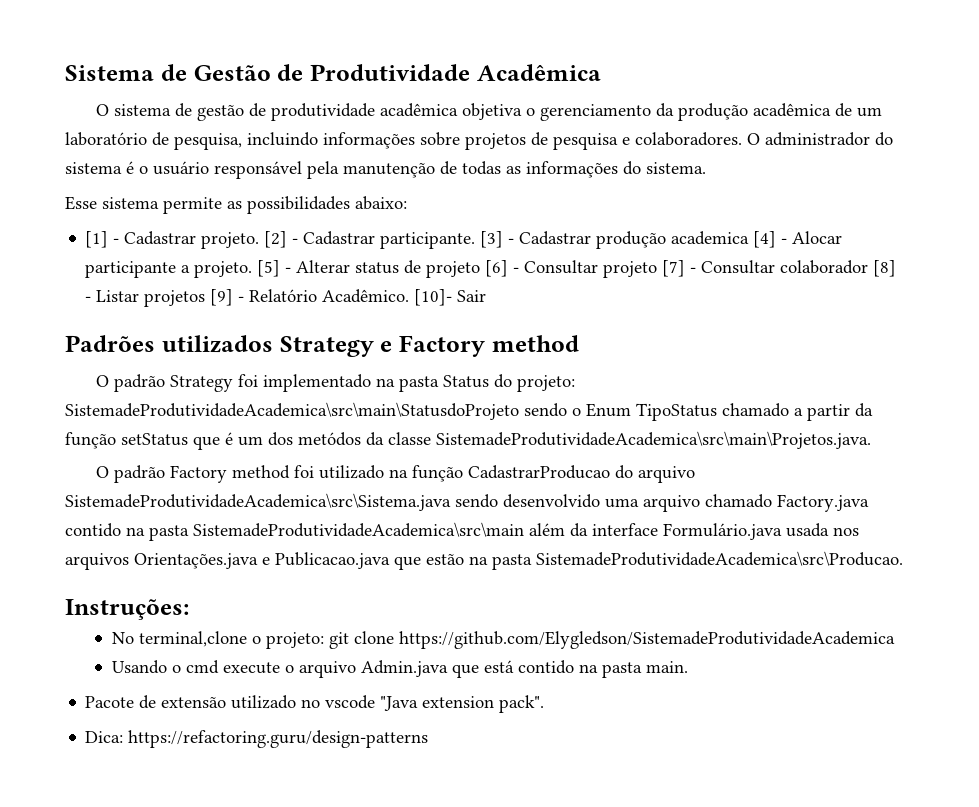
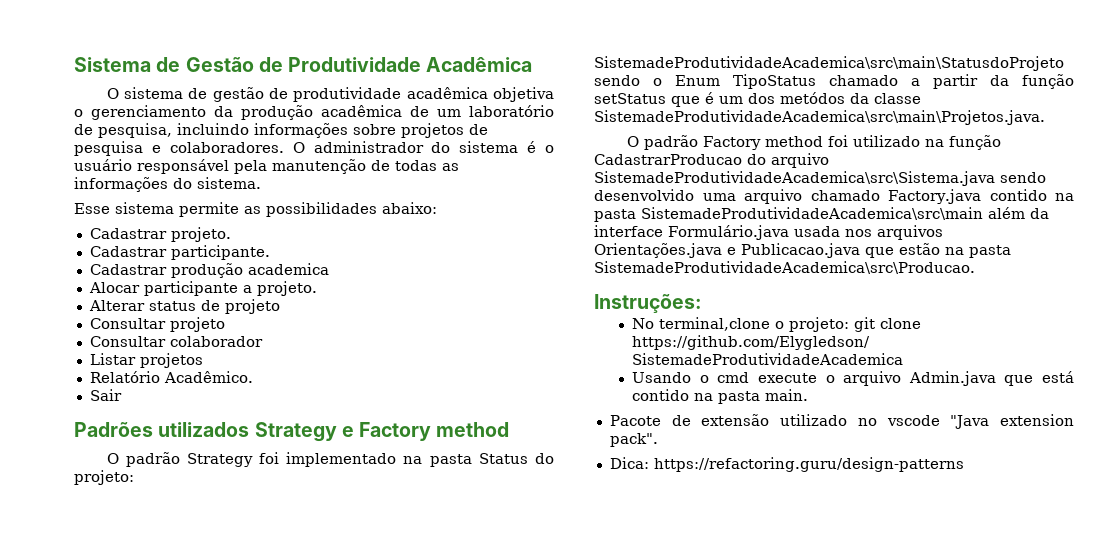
- [1] - Cadastrar projeto. [2] - Cadastrar participante. [3] - Cadastrar produção academica [4] - Alocar participante a projeto. [5] - Alterar status de projeto [6] - Consultar projeto [7] - Consultar colaborador [8] - Listar projetos [9] - Relatório Acadêmico. [10]- Sair
+ Cadastrar projeto.
+ Cadastrar participante.
+ Cadastrar produção academica
+ Alocar participante a projeto.
+ Alterar status de projeto
+ Consultar projeto
+ Consultar colaborador
+ Listar projetos
+ Relatório Acadêmico.
+ Sair

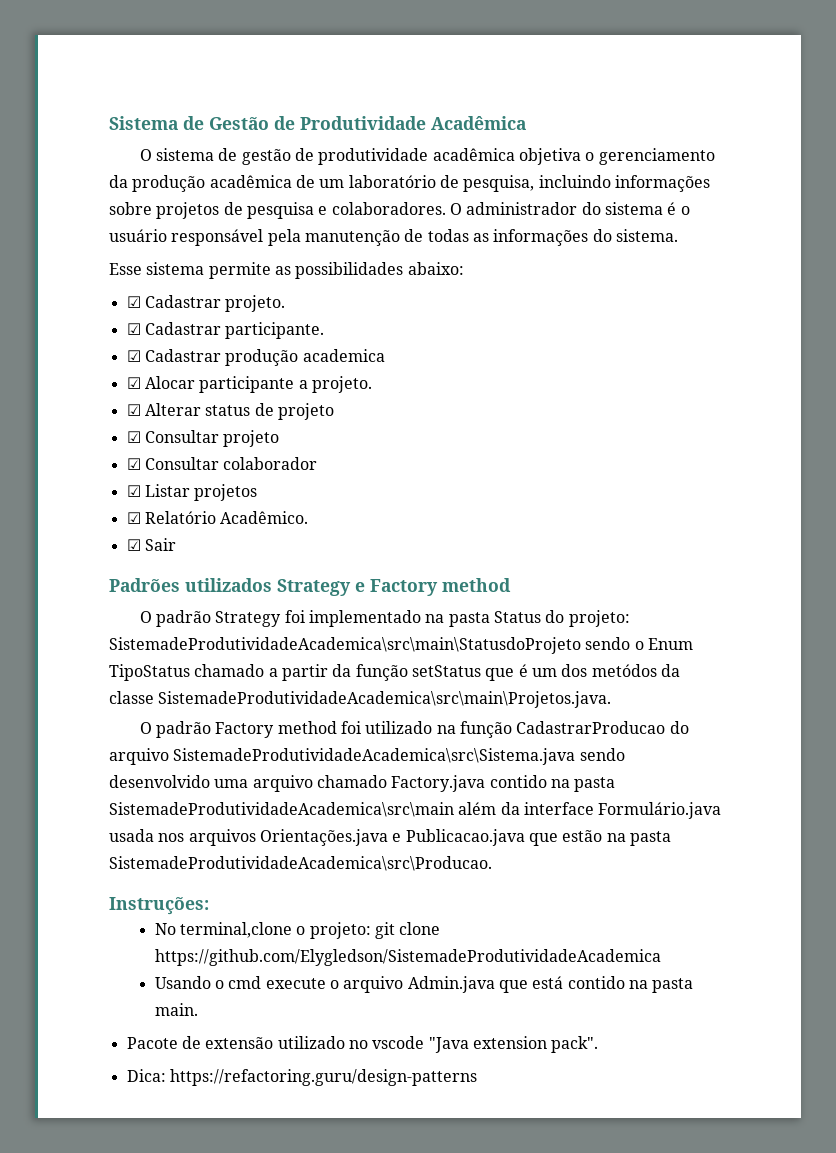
- Cadastrar projeto.
+ ☑ Cadastrar projeto.
- Cadastrar participante.
+ ☑ Cadastrar participante.
- Cadastrar produção academica
+ ☑ Cadastrar produção academica
- Alocar participante a projeto.
+ ☑ Alocar participante a projeto.
- Alterar status de projeto
+ ☑ Alterar status de projeto
- Consultar projeto
+ ☑ Consultar projeto
- Consultar colaborador
+ ☑ Consultar colaborador
- Listar projetos
+ ☑ Listar projetos
- Relatório Acadêmico.
+ ☑ Relatório Acadêmico.
- Sair
+ ☑ Sair

